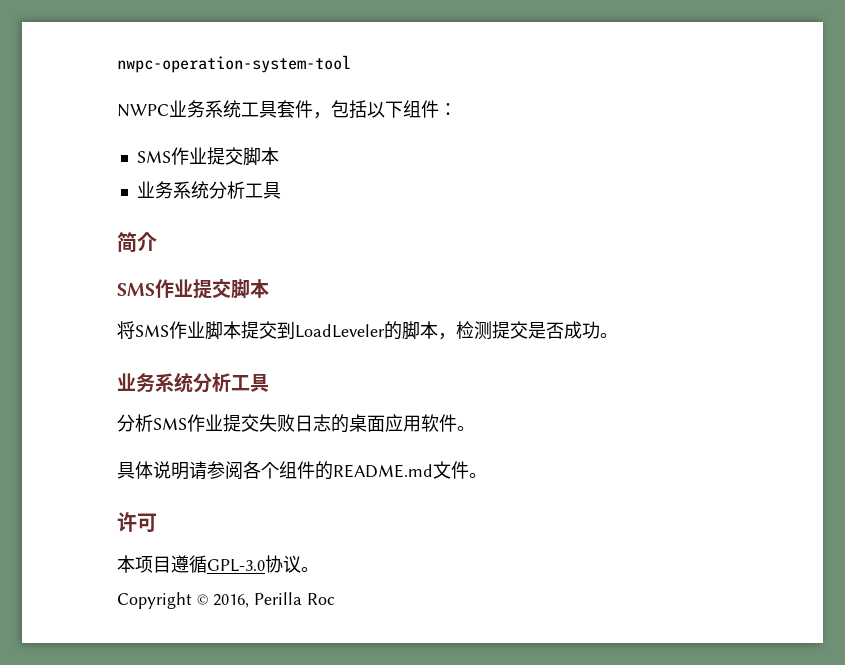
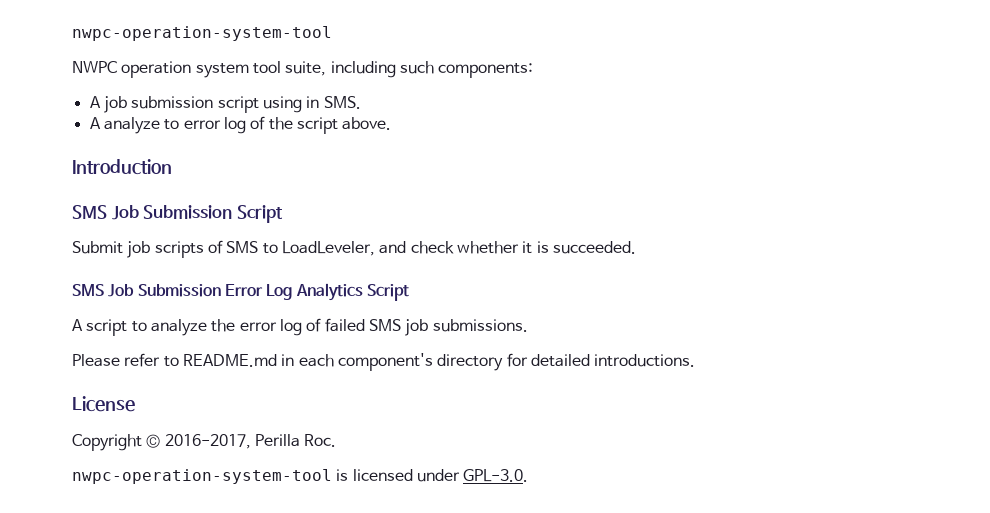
- NWPC业务系统工具套件，包括以下组件：
- SMS作业提交脚本
- 业务系统分析工具
- 简介
- SMS作业提交脚本
- 将SMS作业脚本提交到LoadLeveler的脚本，检测提交是否成功。
- 业务系统分析工具
- 分析SMS作业提交失败日志的桌面应用软件。
- 具体说明请参阅各个组件的README.md文件。
- 许可
- 本项目遵循GPL-3.0协议。
- Copyright © 2016, Perilla Roc
+ NWPC operation system tool suite, including such components:
+ A job submission script using in SMS.
+ A analyze to error log of the script above.
+ Introduction
+ SMS Job Submission Script
+ Submit job scripts of SMS to LoadLeveler, and check whether it is succeeded.
+ SMS Job Submission Error Log Analytics Script
+ A script to analyze the error log of failed SMS job submissions.
+ Please refer to README.md in each component's directory for detailed introductions.
+ License
+ Copyright © 2016-2017, Perilla Roc.
+ nwpc-operation-system-tool is licensed under GPL-3.0.

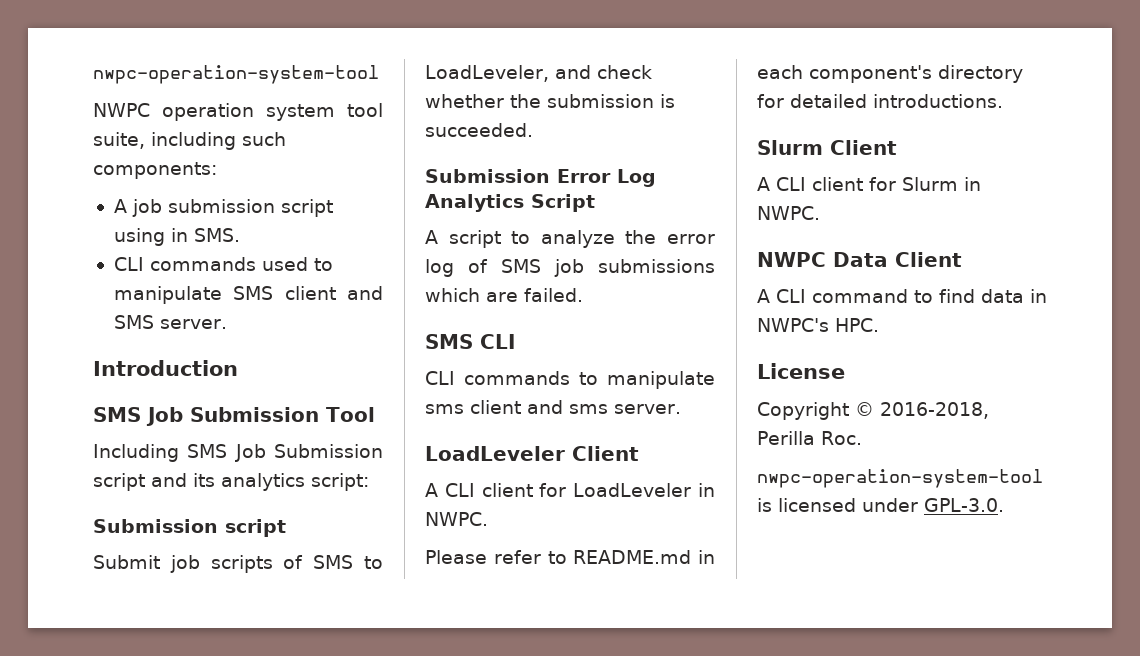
- A analyze to error log of the script above.
+ CLI commands used to manipulate SMS client and SMS server.
  Introduction
- SMS Job Submission Script
+ SMS Job Submission Tool
+ Including SMS Job Submission script and its analytics script:
+ Submission script
- Submit job scripts of SMS to LoadLeveler, and check whether it is succeeded.
+ Submit job scripts of SMS to LoadLeveler, and check whether the submission is succeeded.
- SMS Job Submission Error Log Analytics Script
+ Submission Error Log Analytics Script
- A script to analyze the error log of failed SMS job submissions.
+ A script to analyze the error log of SMS job submissions which are failed.
+ SMS CLI
+ CLI commands to manipulate sms client and sms server.
+ LoadLeveler Client
+ A CLI client for LoadLeveler in NWPC.
+ Slurm Client
+ A CLI client for Slurm in NWPC.
+ NWPC Data Client
+ A CLI command to find data in NWPC's HPC.
- Copyright © 2016-2017, Perilla Roc.
+ Copyright © 2016-2018, Perilla Roc.

